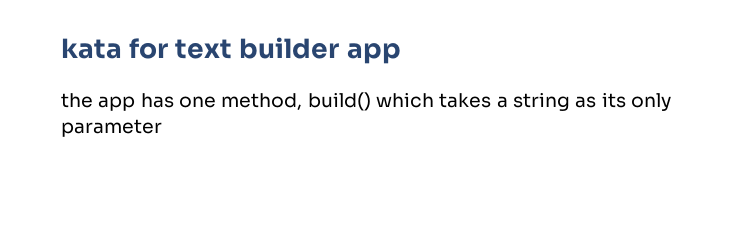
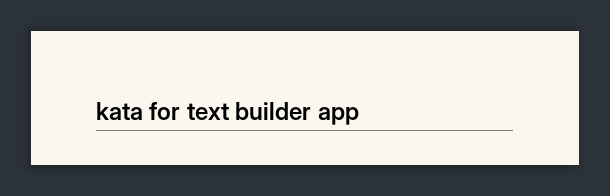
- the app has one method, build() which takes a string as its only parameter

